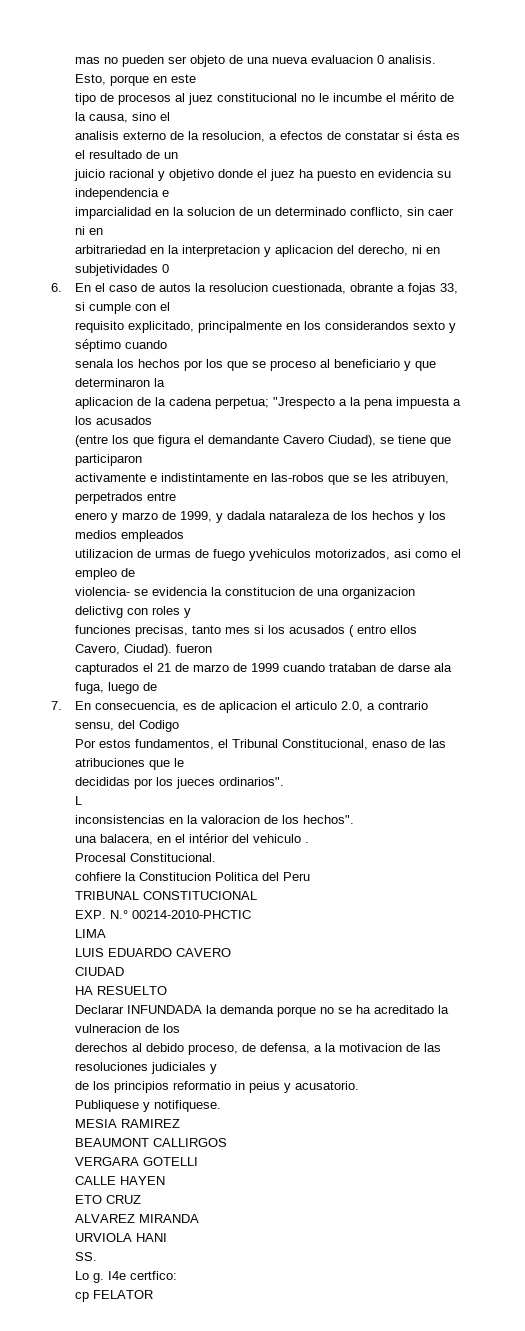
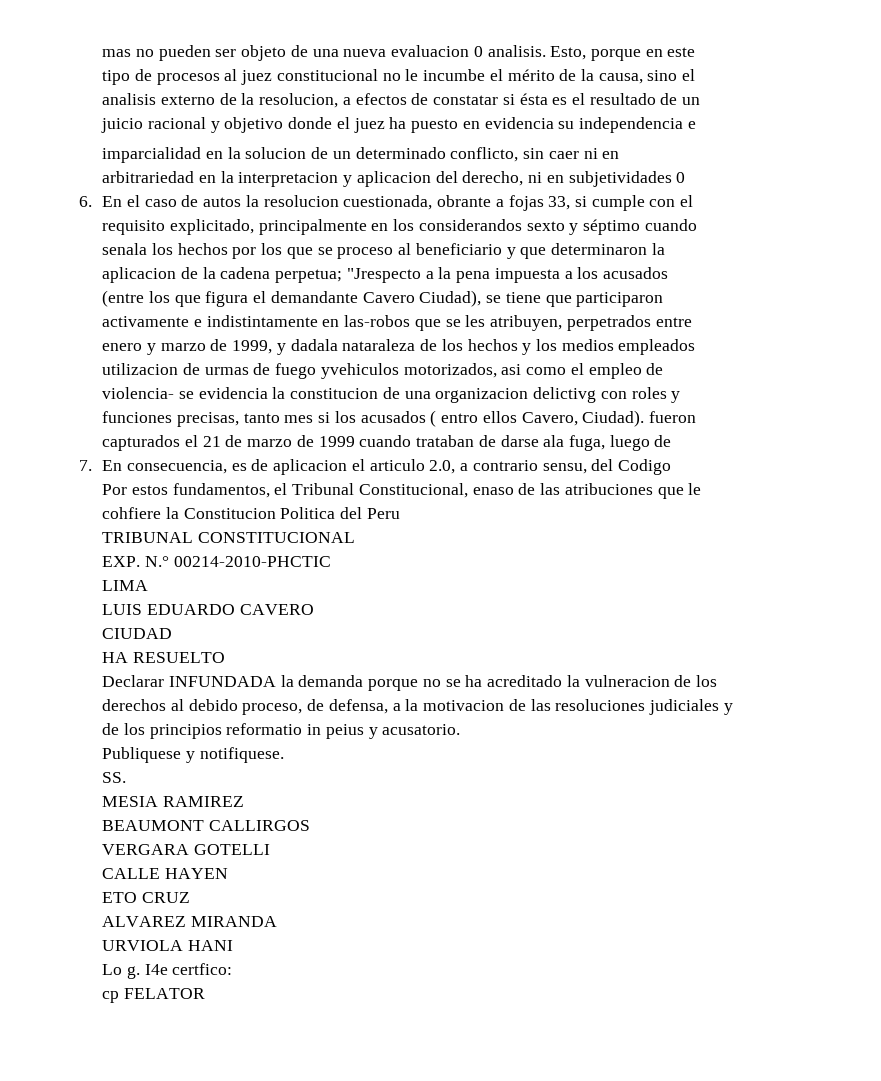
- decididas por los jueces ordinarios".
- L
- inconsistencias en la valoracion de los hechos".
- una balacera, en el intérior del vehiculo .
- Procesal Constitucional.
+ SS.
- SS.

